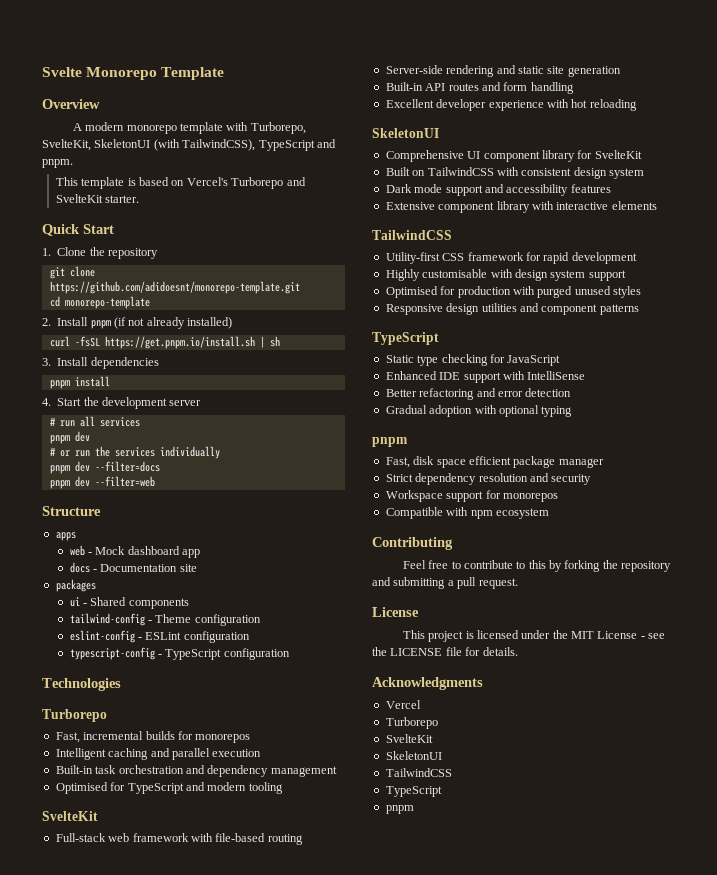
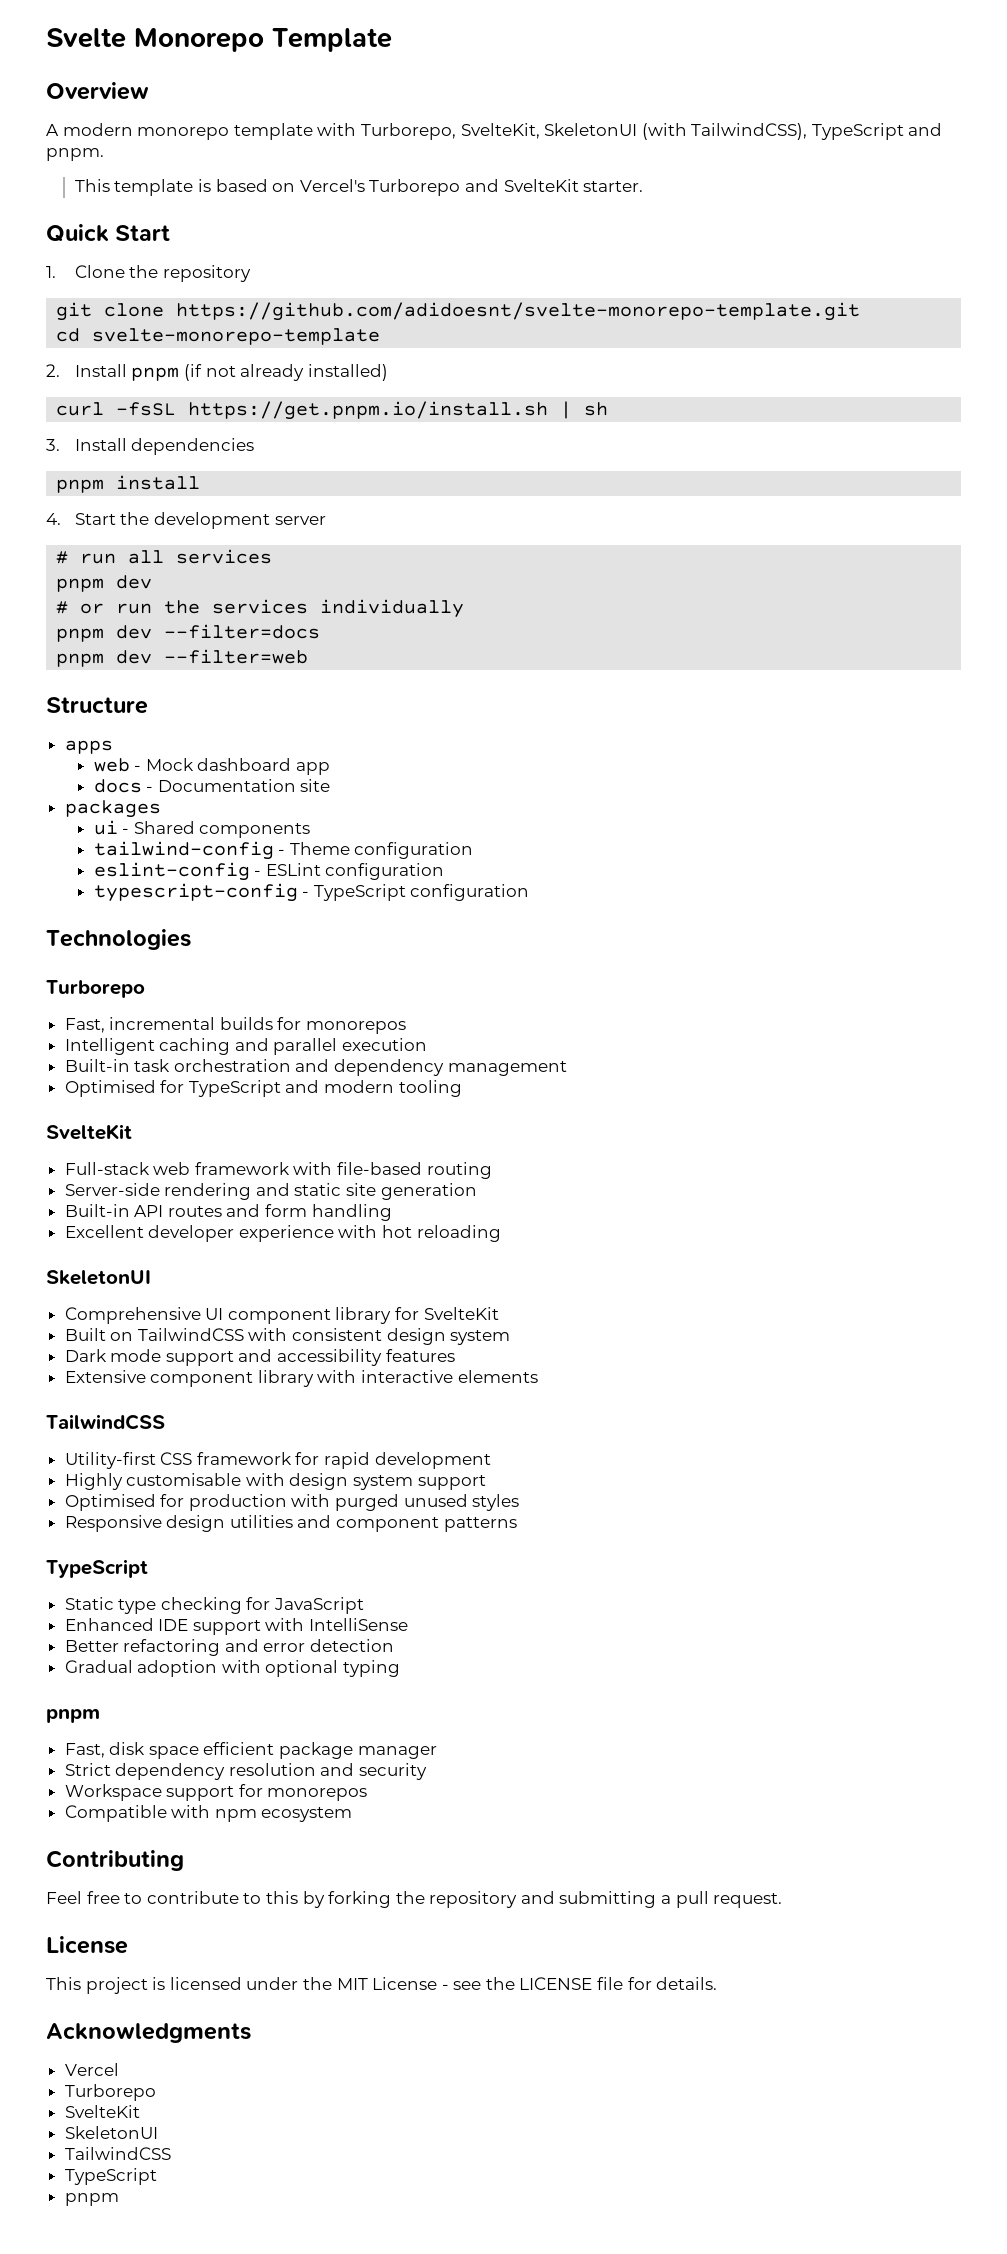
- git clone https://github.com/adidoesnt/monorepo-template.git
+ git clone https://github.com/adidoesnt/svelte-monorepo-template.git
- cd monorepo-template
+ cd svelte-monorepo-template

